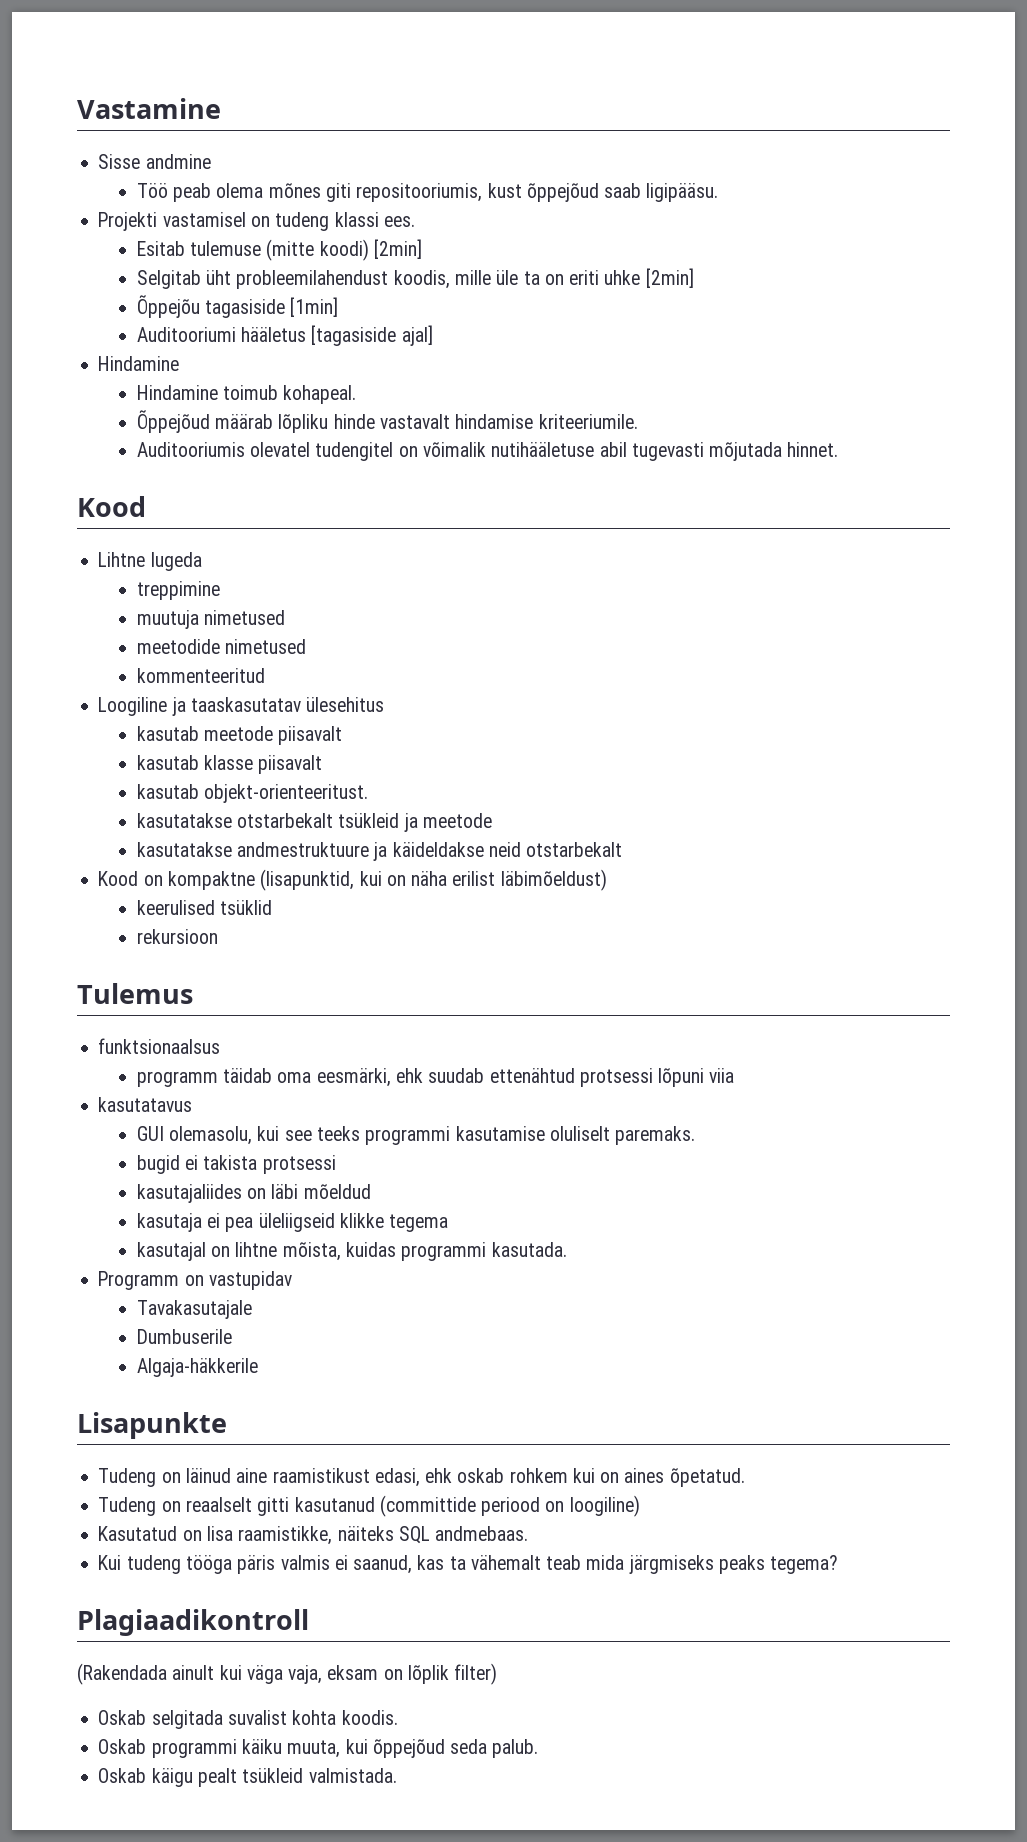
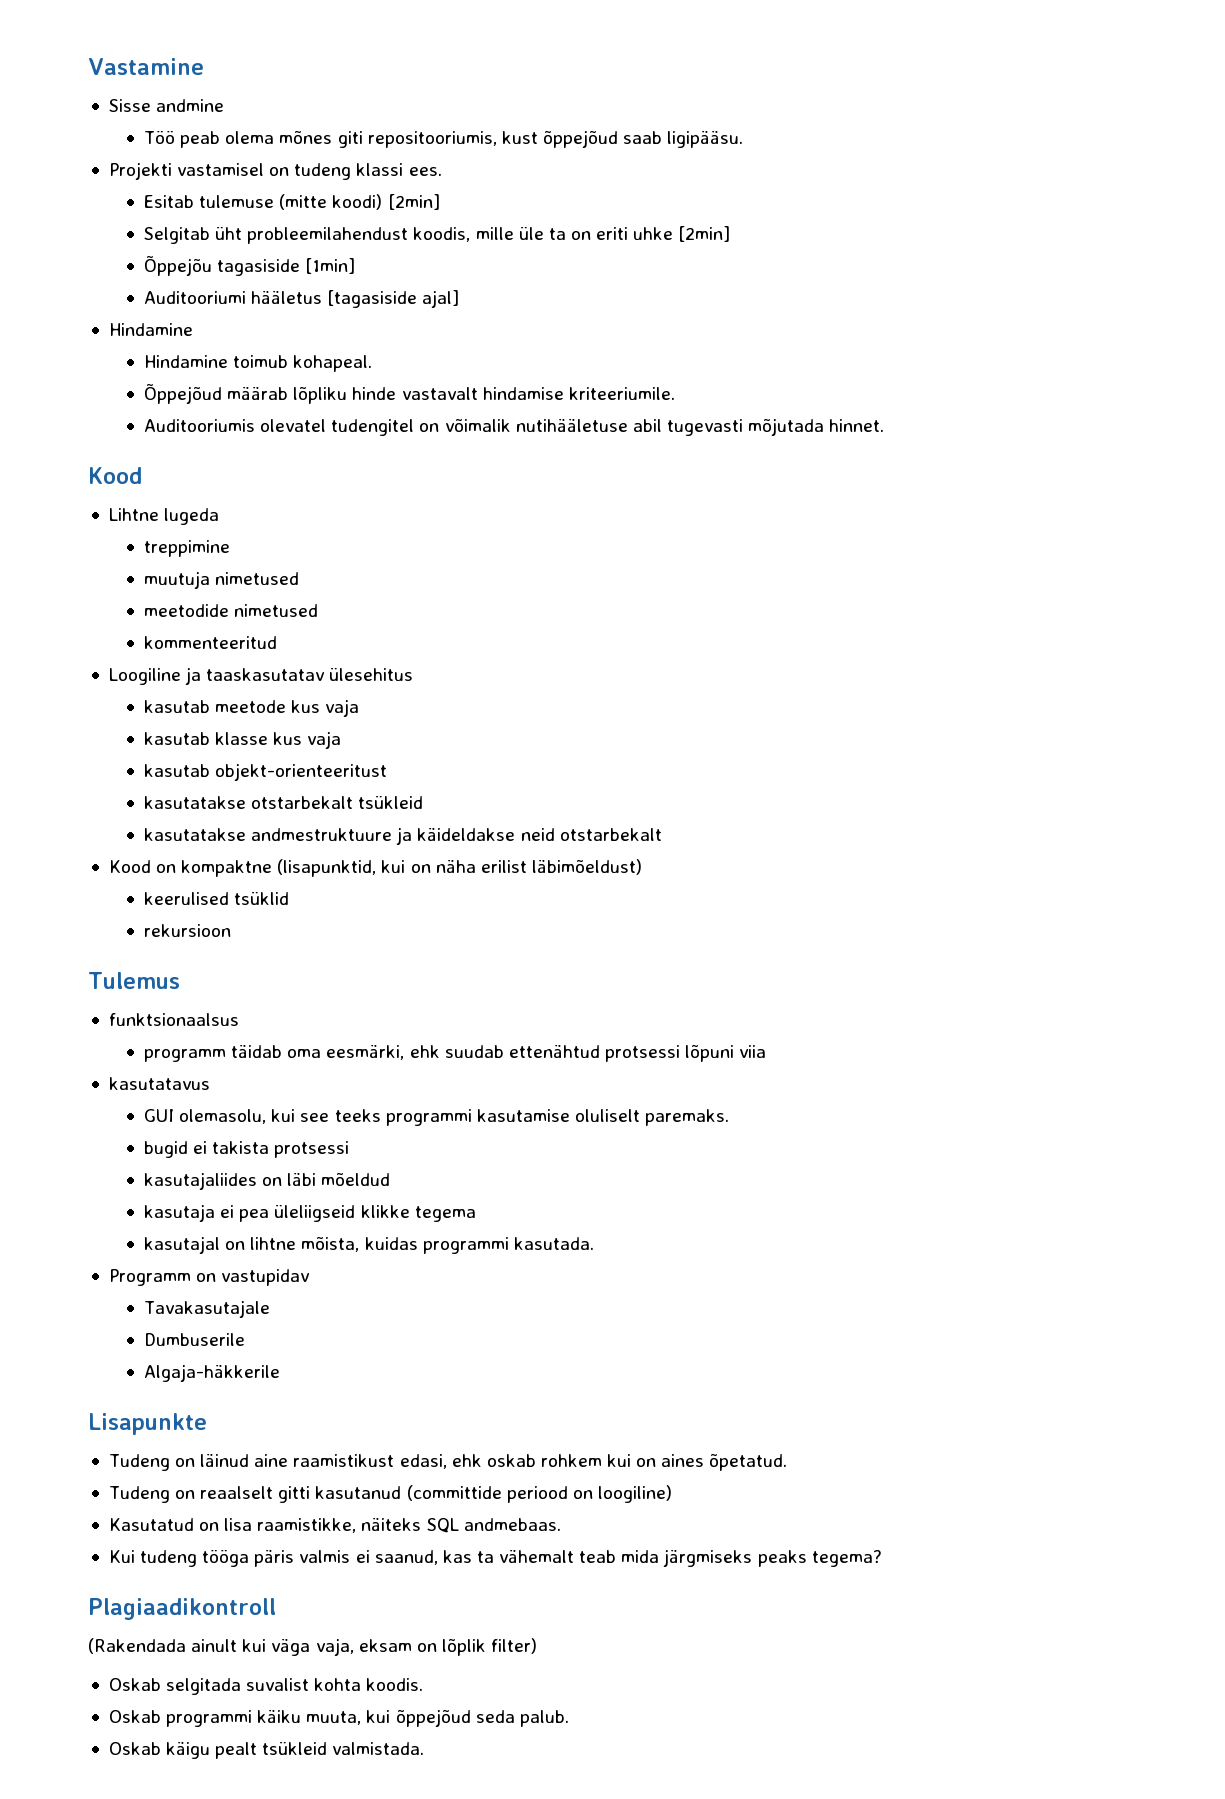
- kasutab meetode piisavalt
+ kasutab meetode kus vaja
- kasutab klasse piisavalt
- kasutab objekt-orienteeritust.
+ kasutab klasse kus vaja
+ kasutab objekt-orienteeritust
- kasutatakse otstarbekalt tsükleid ja meetode
+ kasutatakse otstarbekalt tsükleid

